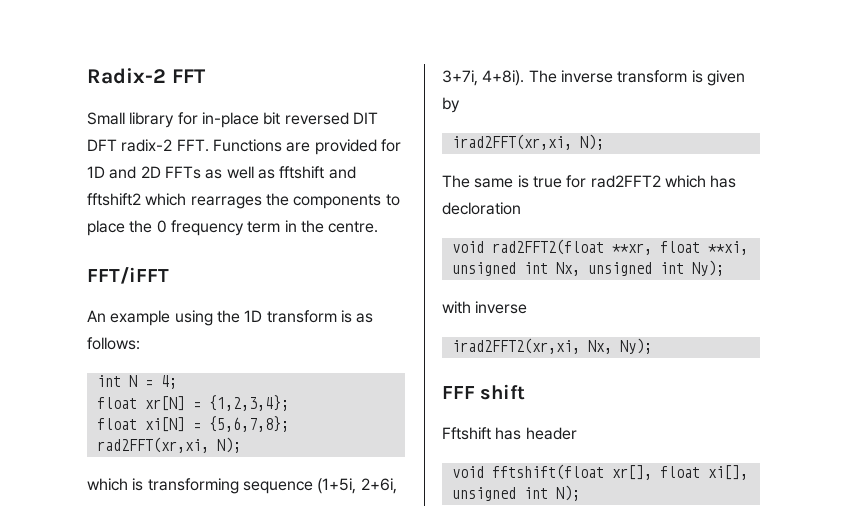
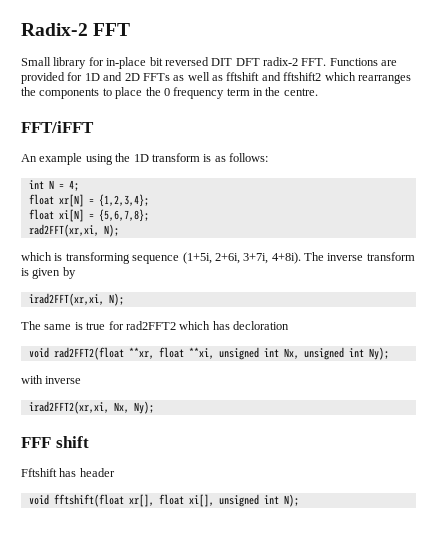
- Small library for in-place bit reversed DIT DFT radix-2 FFT. Functions are provided for 1D and 2D FFTs as well as fftshift and fftshift2 which rearrages the components to place the 0 frequency term in the centre.
+ Small library for in-place bit reversed DIT DFT radix-2 FFT. Functions are provided for 1D and 2D FFTs as well as fftshift and fftshift2 which rearranges the components to place the 0 frequency term in the centre.

